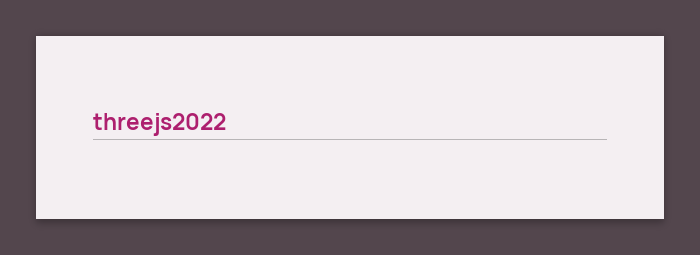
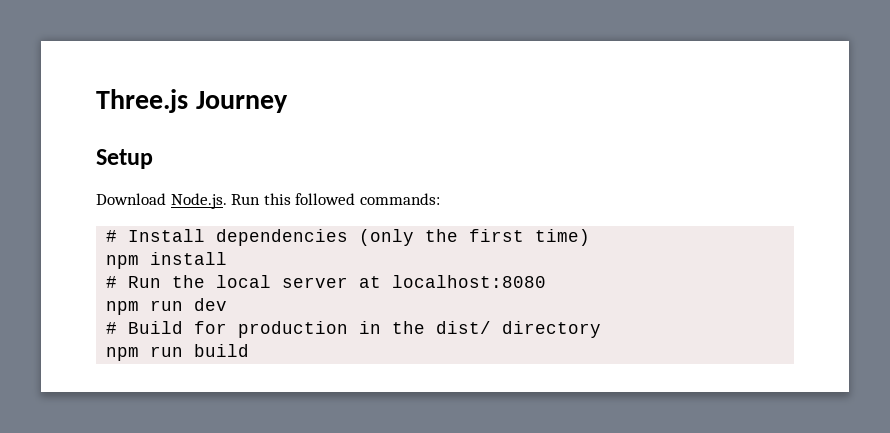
- threejs2022
+ Three.js Journey
+ Setup
+ Download Node.js. Run this followed commands:
+ # Install dependencies (only the first time)
+ npm install
+ # Run the local server at localhost:8080
+ npm run dev
+ # Build for production in the dist/ directory
+ npm run build

